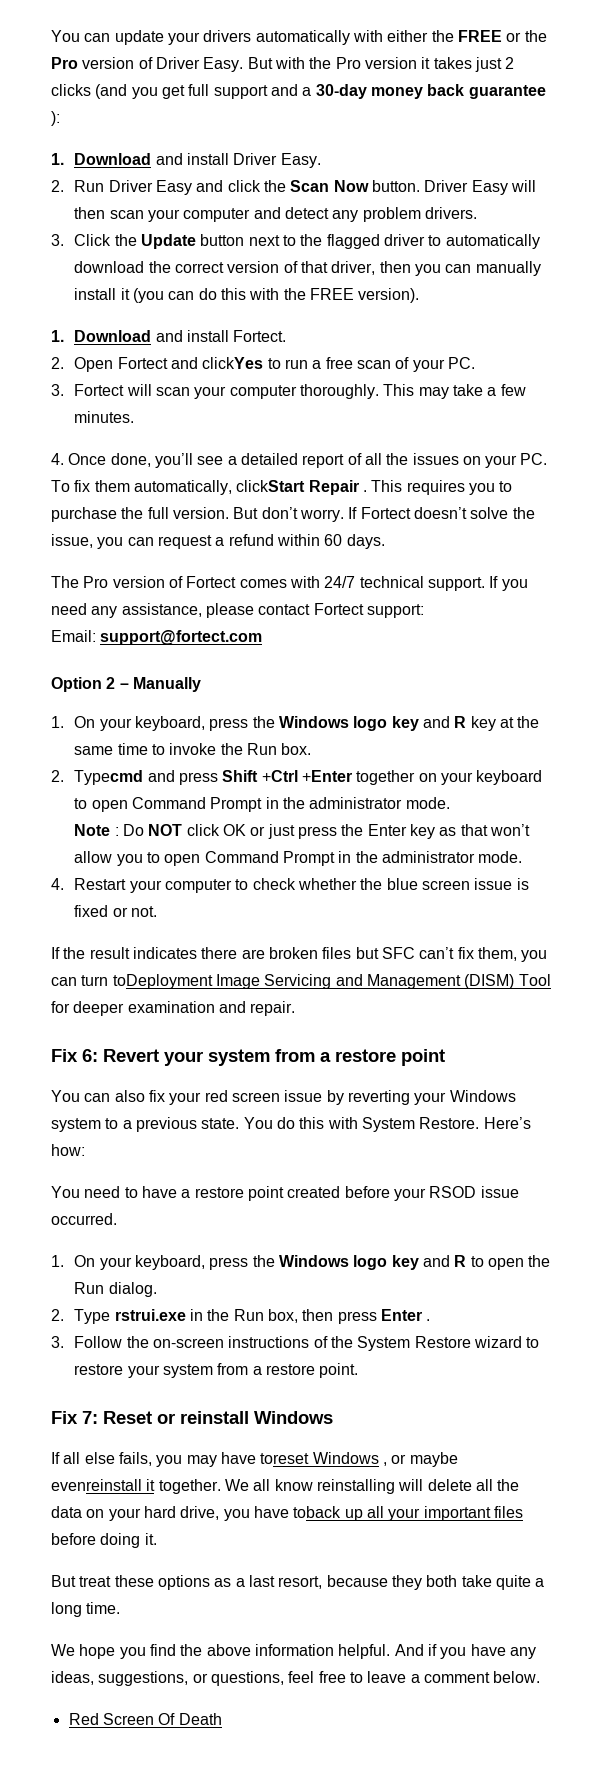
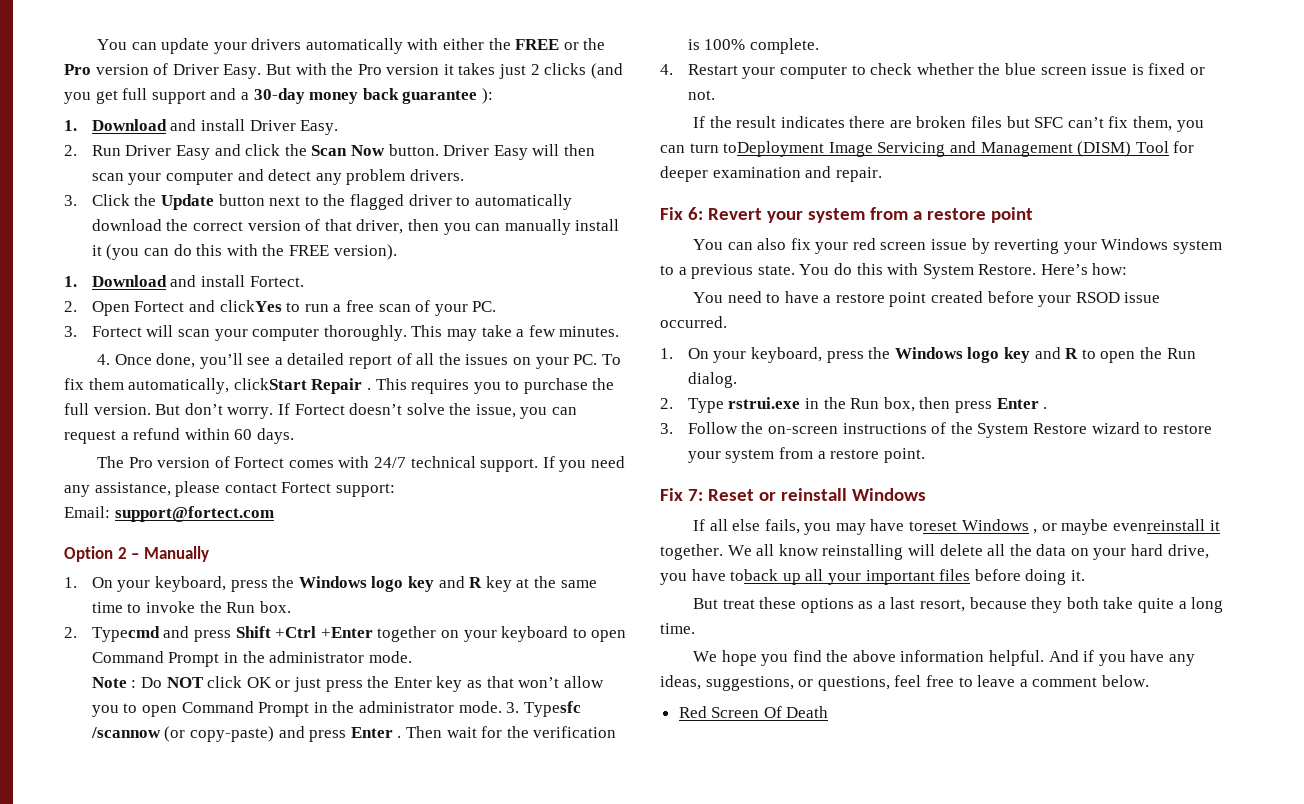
+ 3. Typesfc /scannow (or copy-paste) and press Enter . Then wait for the verification is 100% complete.

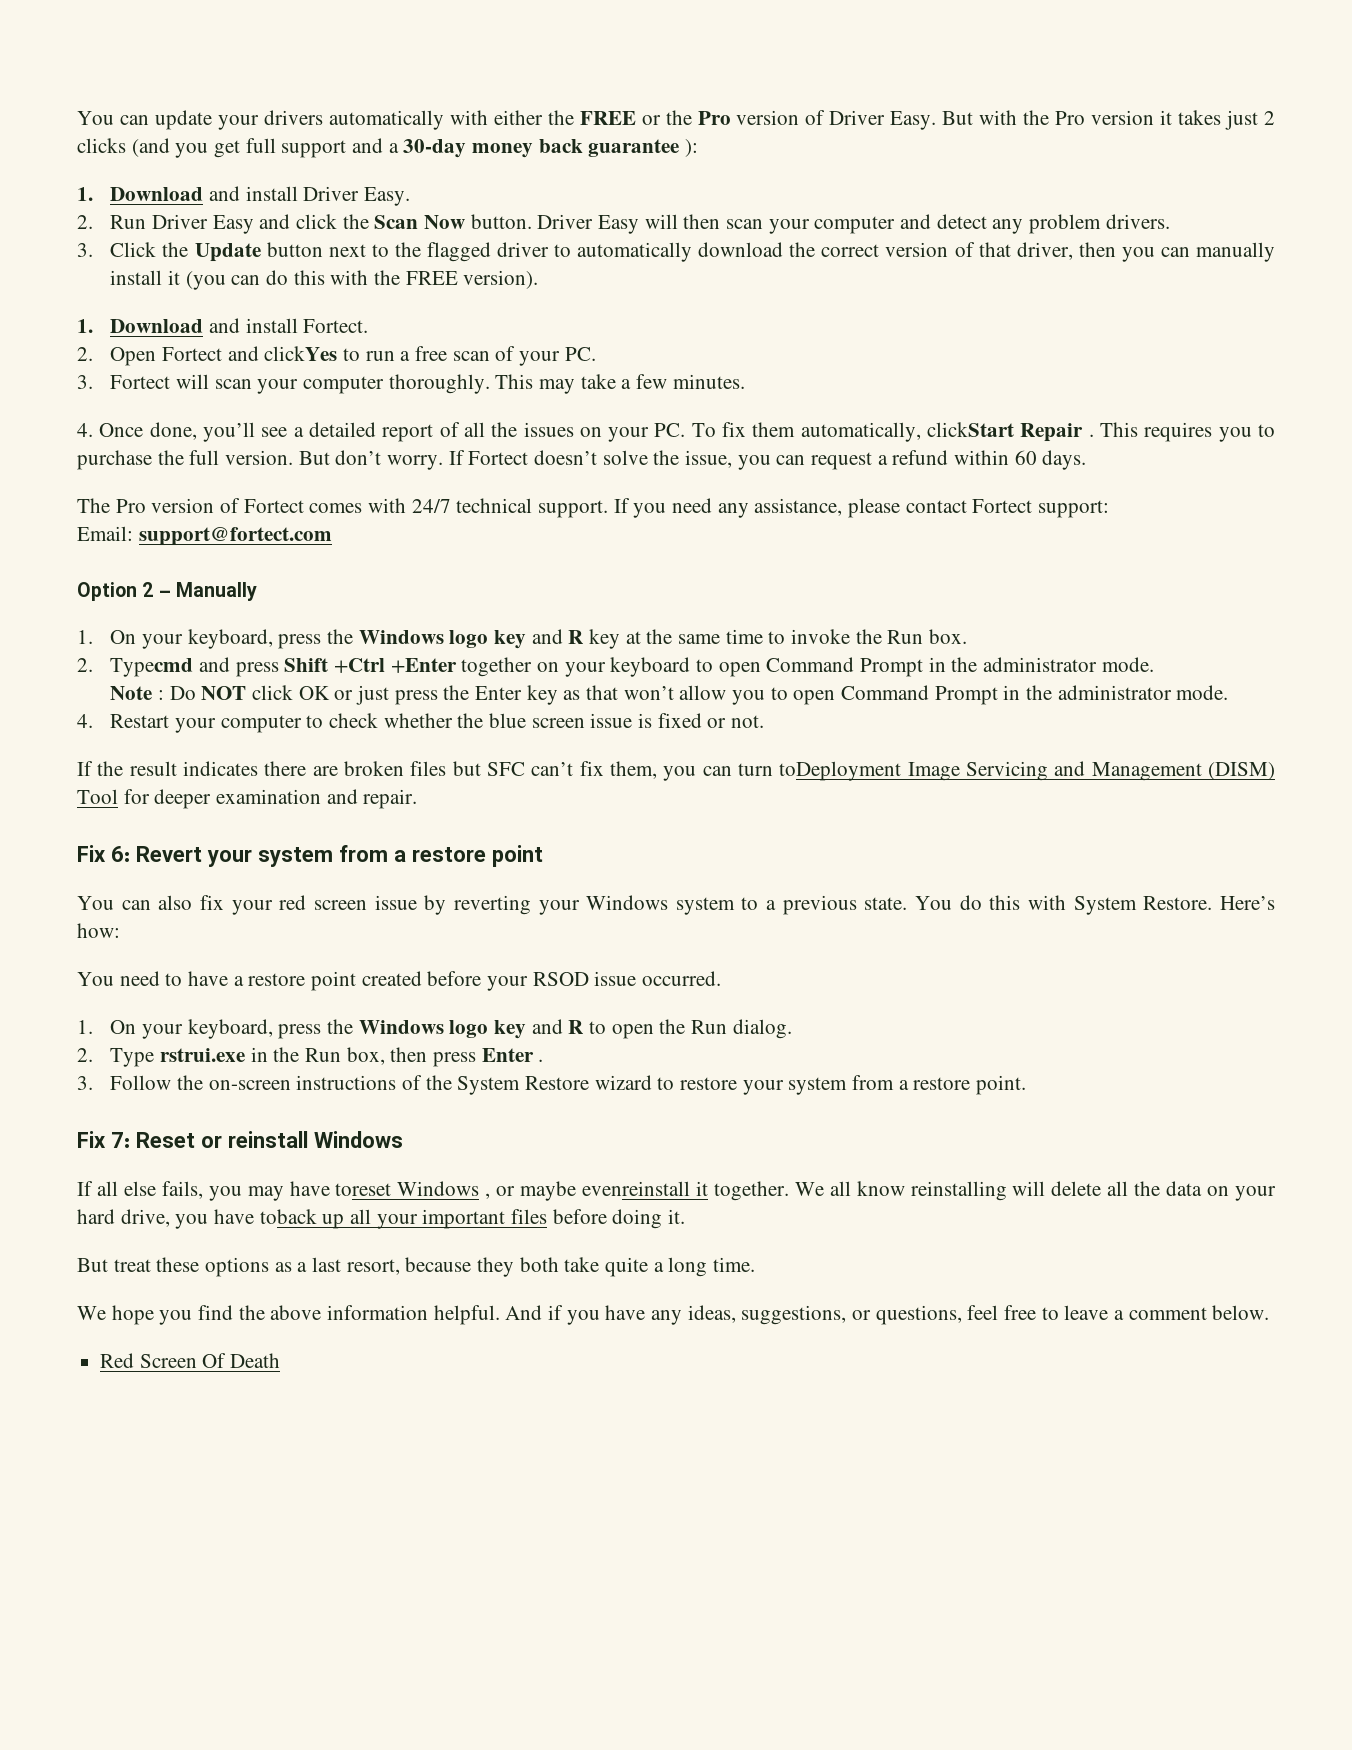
- 3. Typesfc /scannow (or copy-paste) and press Enter . Then wait for the verification is 100% complete.

